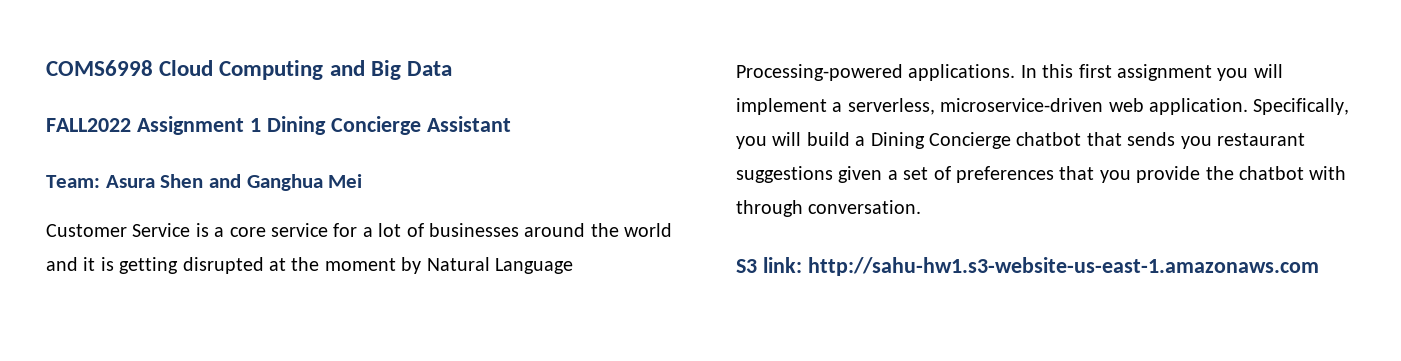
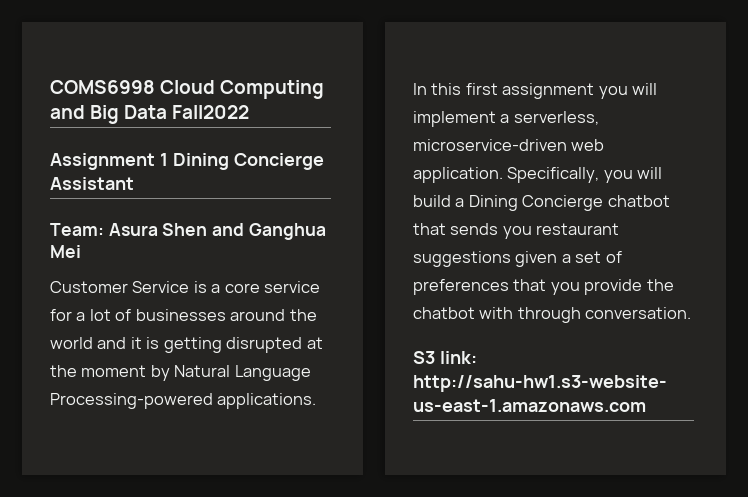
- COMS6998 Cloud Computing and Big Data
- FALL2022 Assignment 1 Dining Concierge Assistant
+ COMS6998 Cloud Computing and Big Data Fall2022
+ Assignment 1 Dining Concierge Assistant

